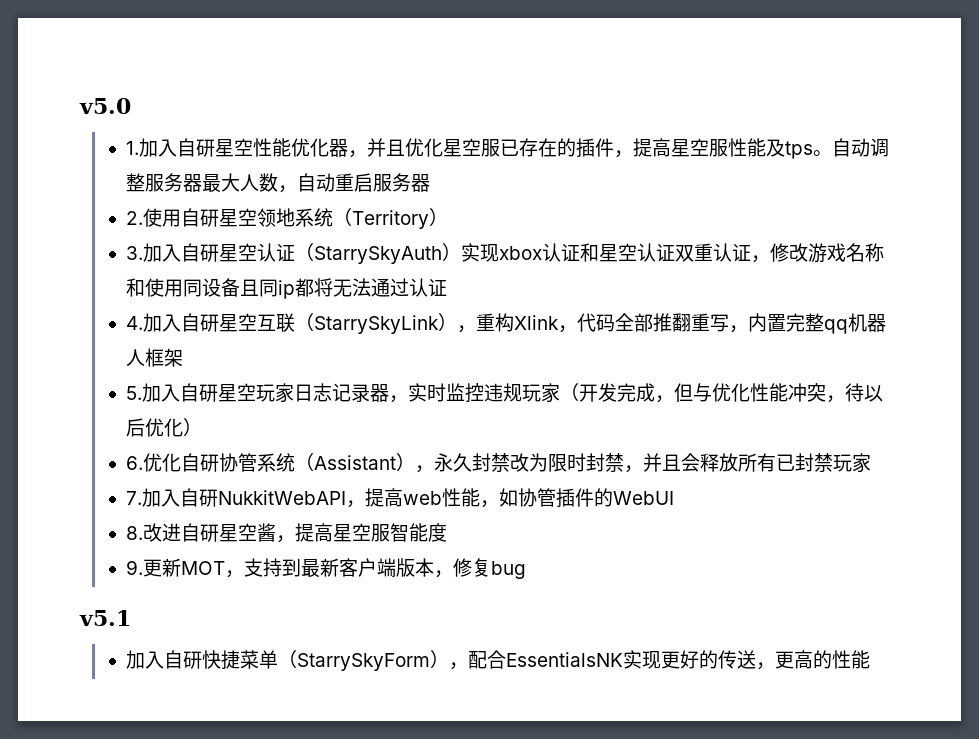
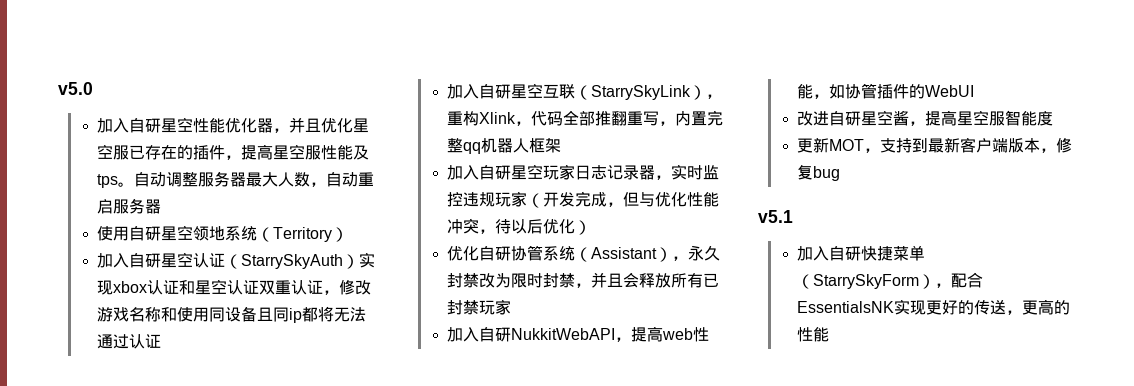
- 1.加入自研星空性能优化器，并且优化星空服已存在的插件，提高星空服性能及tps。
+ 加入自研星空性能优化器，并且优化星空服已存在的插件，提高星空服性能及tps。
- 2.使用自研星空领地系统（Territory）
+ 使用自研星空领地系统（Territory）
- 3.加入自研星空认证（StarrySkyAuth）实现xbox认证和星空认证双重认证，修改游戏名称和使用同设备且同ip都将无法通过认证
+ 加入自研星空认证（StarrySkyAuth）实现xbox认证和星空认证双重认证，修改游戏名称和使用同设备且同ip都将无法通过认证
- 4.加入自研星空互联（StarrySkyLink），重构Xlink，代码全部推翻重写，内置完整qq机器人框架
+ 加入自研星空互联（StarrySkyLink），重构Xlink，代码全部推翻重写，内置完整qq机器人框架
- 5.加入自研星空玩家日志记录器，实时监控违规玩家（开发完成，但与优化性能冲突，待以后优化）
+ 加入自研星空玩家日志记录器，实时监控违规玩家（开发完成，但与优化性能冲突，待以后优化）
- 6.优化自研协管系统（Assistant），永久封禁改为限时封禁，并且会释放所有已封禁玩家
+ 优化自研协管系统（Assistant），永久封禁改为限时封禁，并且会释放所有已封禁玩家
- 7.加入自研NukkitWebAPI，提高web性能，如协管插件的WebUI
+ 加入自研NukkitWebAPI，提高web性能，如协管插件的WebUI
- 8.改进自研星空酱，提高星空服智能度
+ 改进自研星空酱，提高星空服智能度
- 9.更新MOT，支持到最新客户端版本，修复bug
+ 更新MOT，支持到最新客户端版本，修复bug

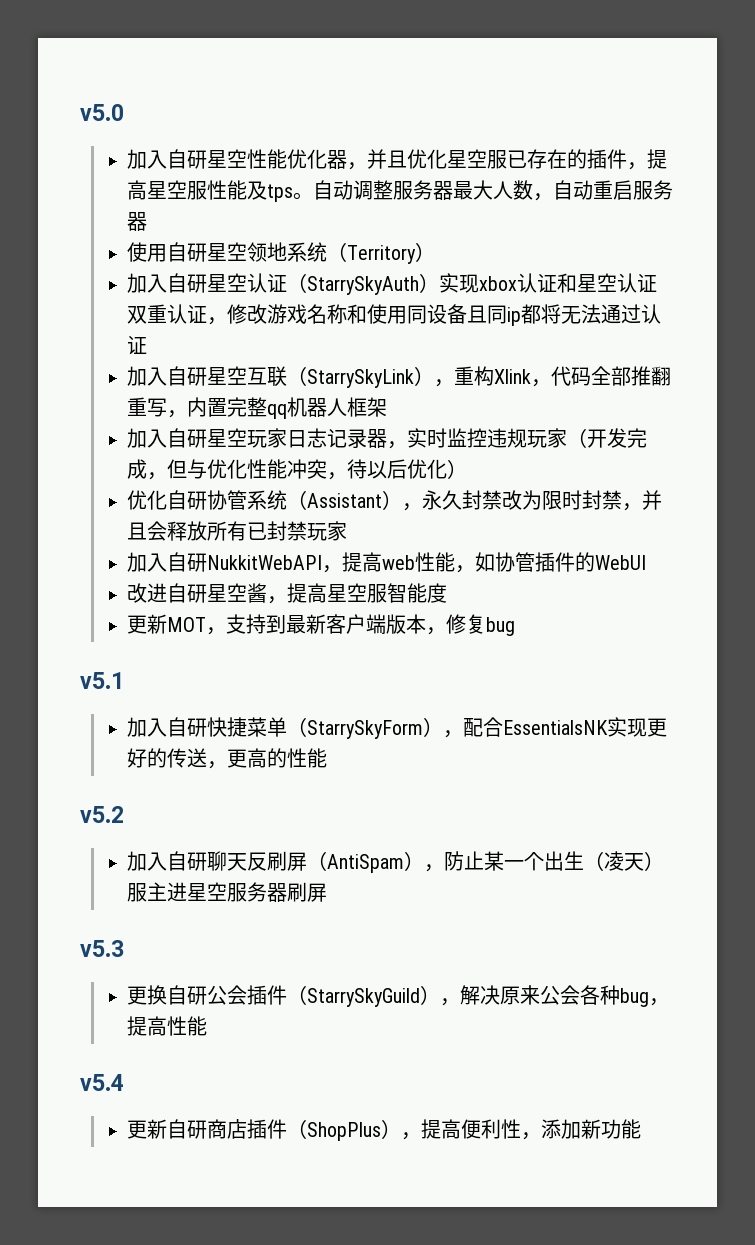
+ v5.2
+ 加入自研聊天反刷屏（AntiSpam），防止某一个出生（凌天）服主进星空服务器刷屏
+ v5.3
+ 更换自研公会插件（StarrySkyGuild），解决原来公会各种bug，提高性能
+ v5.4
+ 更新自研商店插件（ShopPlus），提高便利性，添加新功能

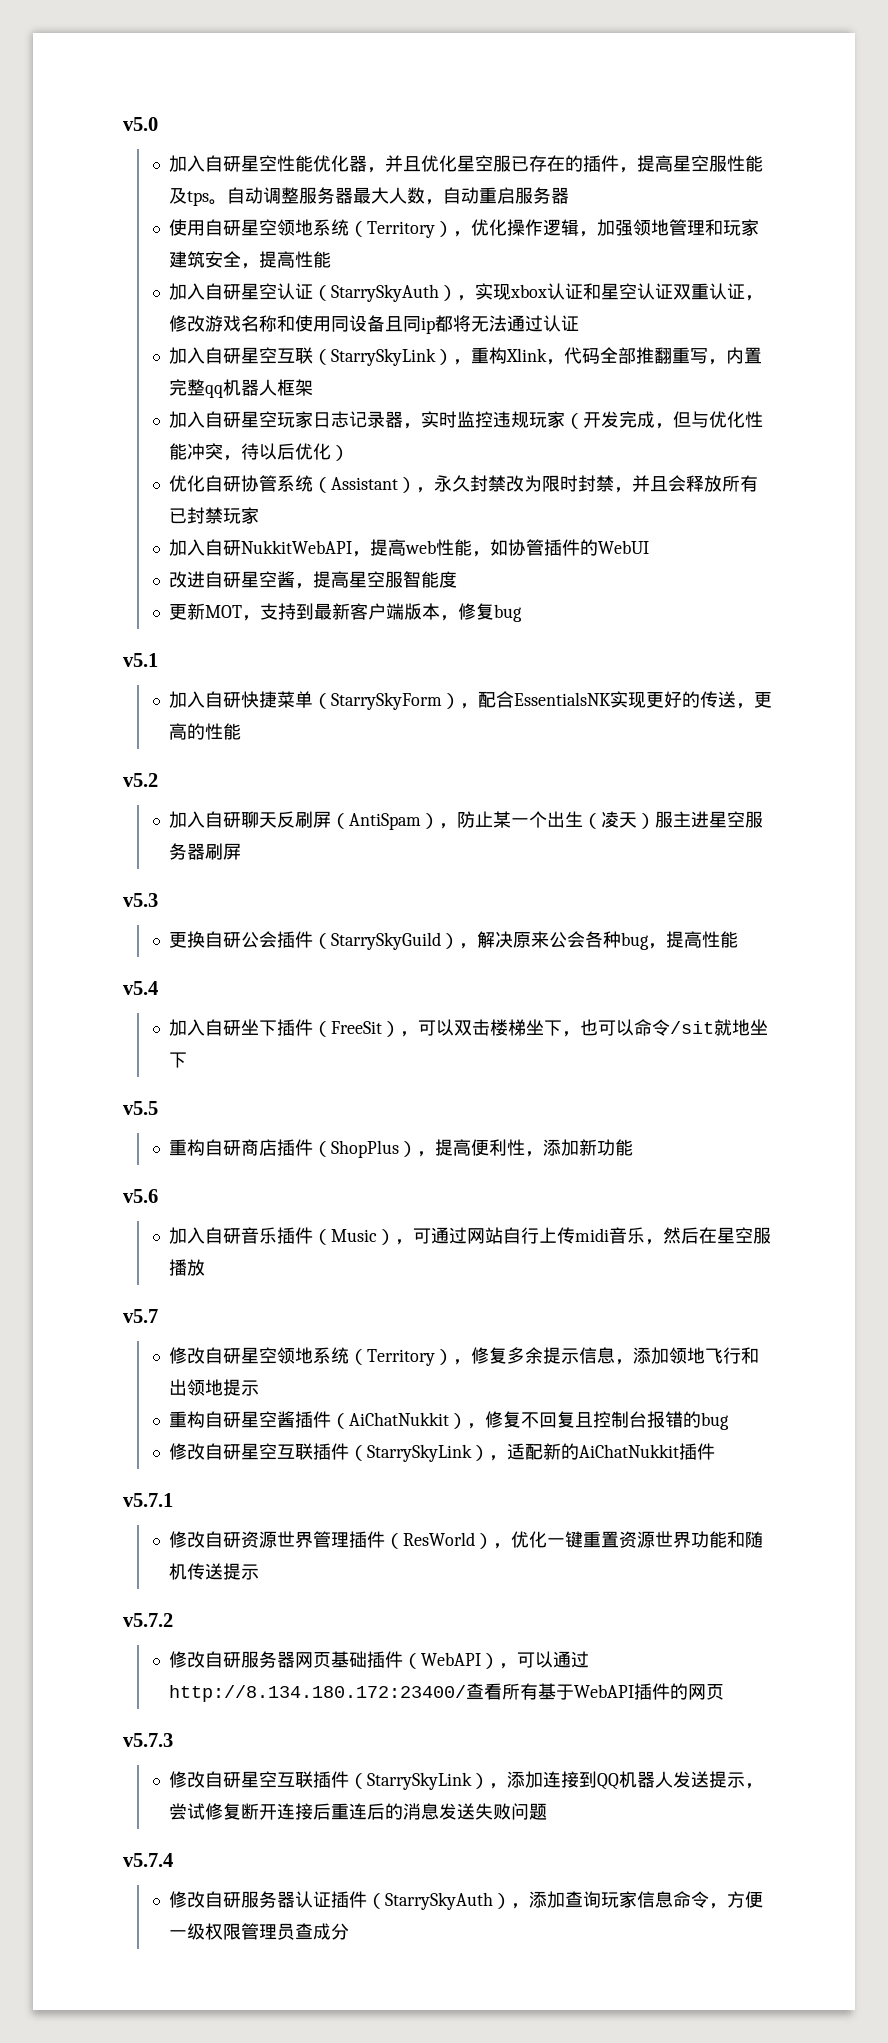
- 使用自研星空领地系统（Territory）
+ 使用自研星空领地系统（Territory），优化操作逻辑，加强领地管理和玩家建筑安全，提高性能
- 加入自研星空认证（StarrySkyAuth）实现xbox认证和星空认证双重认证，修改游戏名称和使用同设备且同ip都将无法通过认证
+ 加入自研星空认证（StarrySkyAuth），实现xbox认证和星空认证双重认证，修改游戏名称和使用同设备且同ip都将无法通过认证
- 更新自研商店插件（ShopPlus），提高便利性，添加新功能
+ 加入自研坐下插件（FreeSit），可以双击楼梯坐下，也可以命令/sit就地坐下
+ v5.5
+ 重构自研商店插件（ShopPlus），提高便利性，添加新功能
+ v5.6
+ 加入自研音乐插件（Music），可通过网站自行上传midi音乐，然后在星空服播放
+ v5.7
+ 修改自研星空领地系统（Territory），修复多余提示信息，添加领地飞行和出领地提示
+ 重构自研星空酱插件（AiChatNukkit），修复不回复且控制台报错的bug
+ 修改自研星空互联插件（StarrySkyLink），适配新的AiChatNukkit插件
+ v5.7.1
+ 修改自研资源世界管理插件（ResWorld），优化一键重置资源世界功能和随机传送提示
+ v5.7.2
+ 修改自研服务器网页基础插件（WebAPI），可以通过http://8.134.180.172:23400/查看所有基于WebAPI插件的网页
+ v5.7.3
+ 修改自研星空互联插件（StarrySkyLink），添加连接到QQ机器人发送提示，尝试修复断开连接后重连后的消息发送失败问题
+ v5.7.4
+ 修改自研服务器认证插件（StarrySkyAuth），添加查询玩家信息命令，方便一级权限管理员查成分

